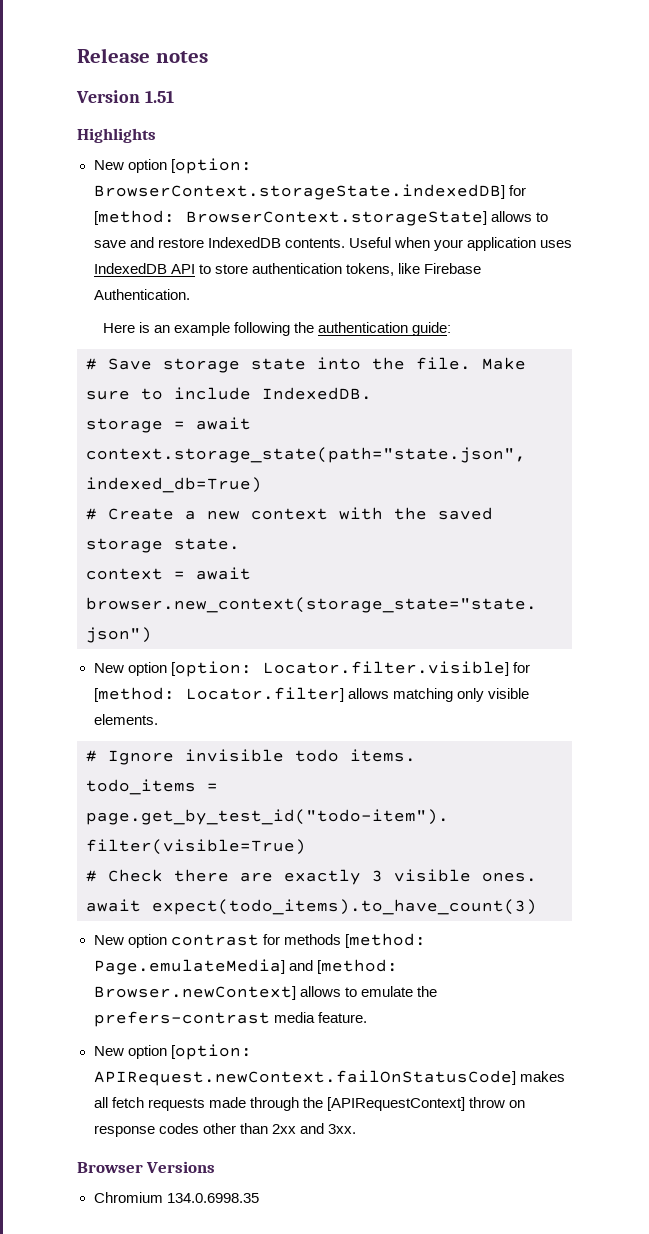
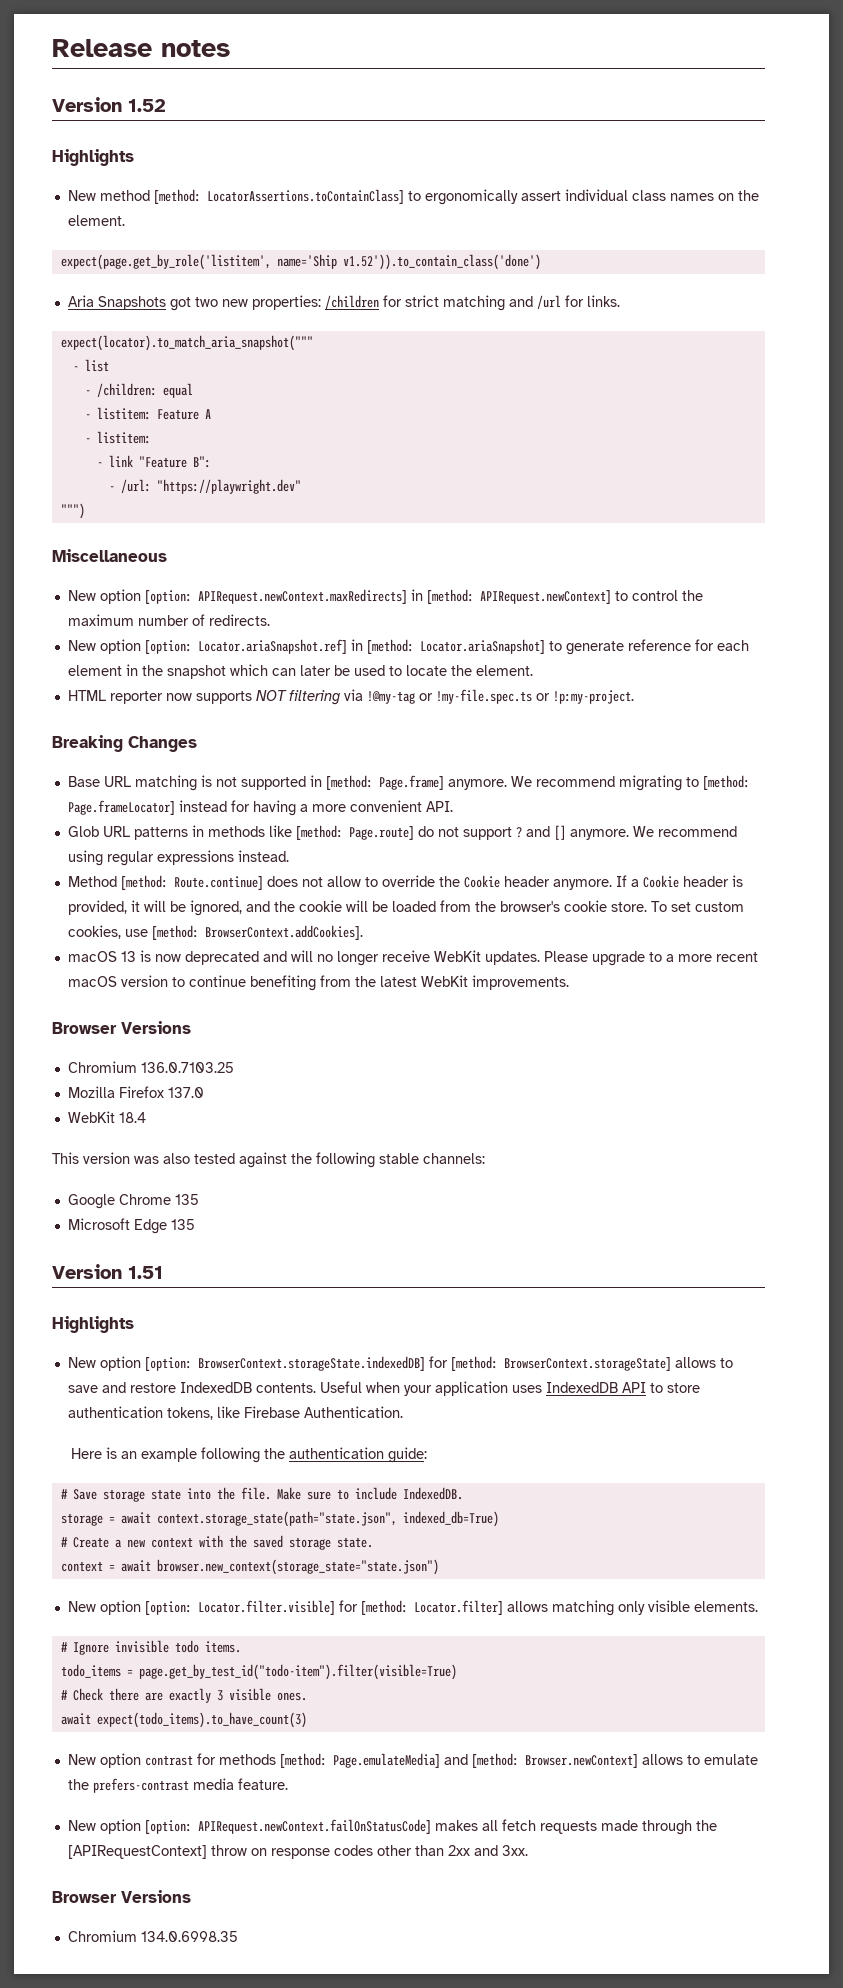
+ Version 1.52
+ Highlights
+ New method [method: LocatorAssertions.toContainClass] to ergonomically assert individual class names on the element.
+ expect(page.get_by_role('listitem', name='Ship v1.52')).to_contain_class('done')
+ Aria Snapshots got two new properties: /children for strict matching and /url for links.
+ expect(locator).to_match_aria_snapshot("""
+ - list
+ - /children: equal
+ - listitem: Feature A
+ - listitem:
+ - link "Feature B":
+ - /url: "https://playwright.dev"
+ """)
+ Miscellaneous
+ New option [option: APIRequest.newContext.maxRedirects] in [method: APIRequest.newContext] to control the maximum number of redirects.
+ New option [option: Locator.ariaSnapshot.ref] in [method: Locator.ariaSnapshot] to generate reference for each element in the snapshot which can later be used to locate the element.
+ HTML reporter now supports NOT filtering via !@my-tag or !my-file.spec.ts or !p:my-project.
+ Breaking Changes
+ Base URL matching is not supported in [method: Page.frame] anymore. We recommend migrating to [method: Page.frameLocator] instead for having a more convenient API.
+ Glob URL patterns in methods like [method: Page.route] do not support ? and [] anymore. We recommend using regular expressions instead.
+ Method [method: Route.continue] does not allow to override the Cookie header anymore. If a Cookie header is provided, it will be ignored, and the cookie will be loaded from the browser's cookie store. To set custom cookies, use [method: BrowserContext.addCookies].
+ macOS 13 is now deprecated and will no longer receive WebKit updates. Please upgrade to a more recent macOS version to continue benefiting from the latest WebKit improvements.
+ Browser Versions
+ Chromium 136.0.7103.25
+ Mozilla Firefox 137.0
+ WebKit 18.4
+ This version was also tested against the following stable channels:
+ Google Chrome 135
+ Microsoft Edge 135

